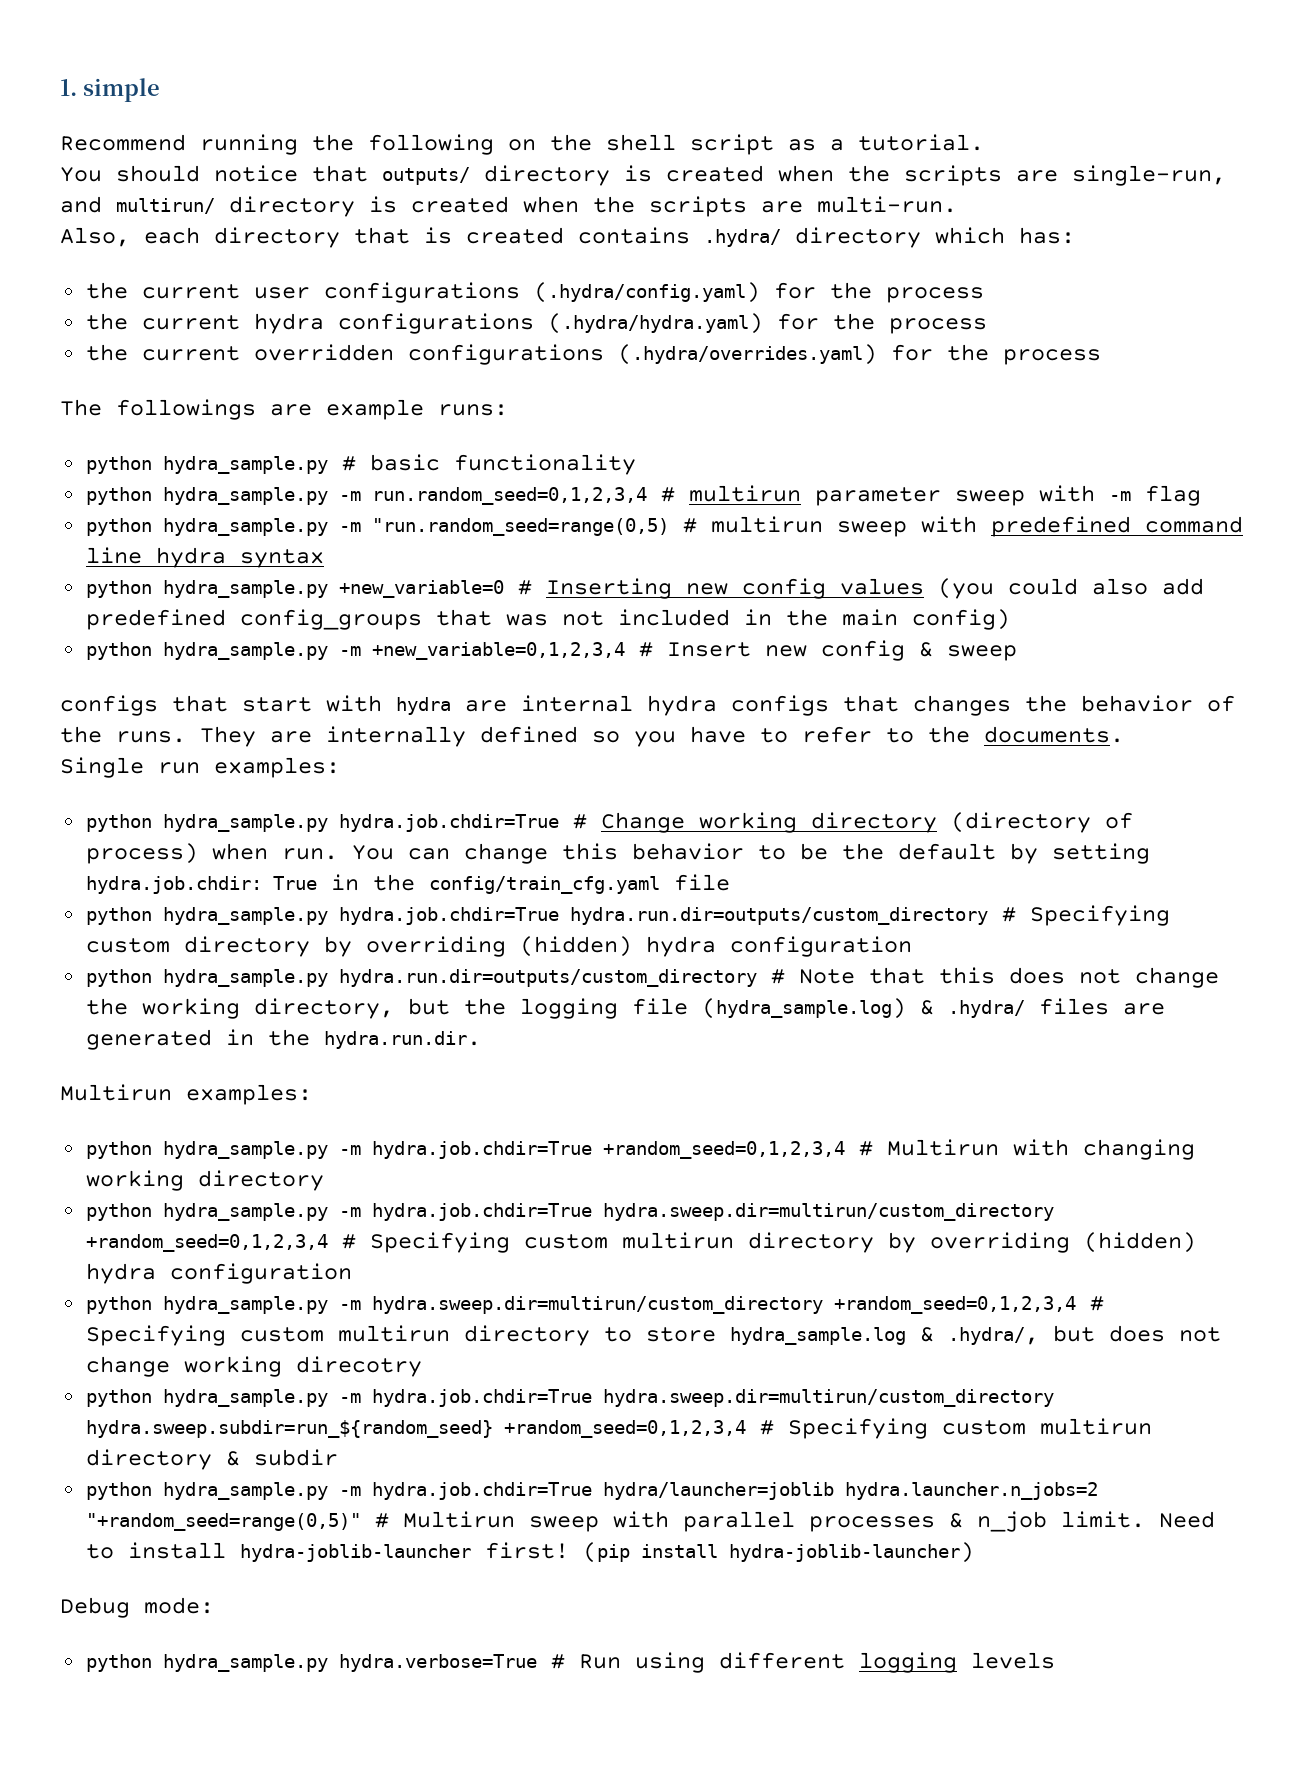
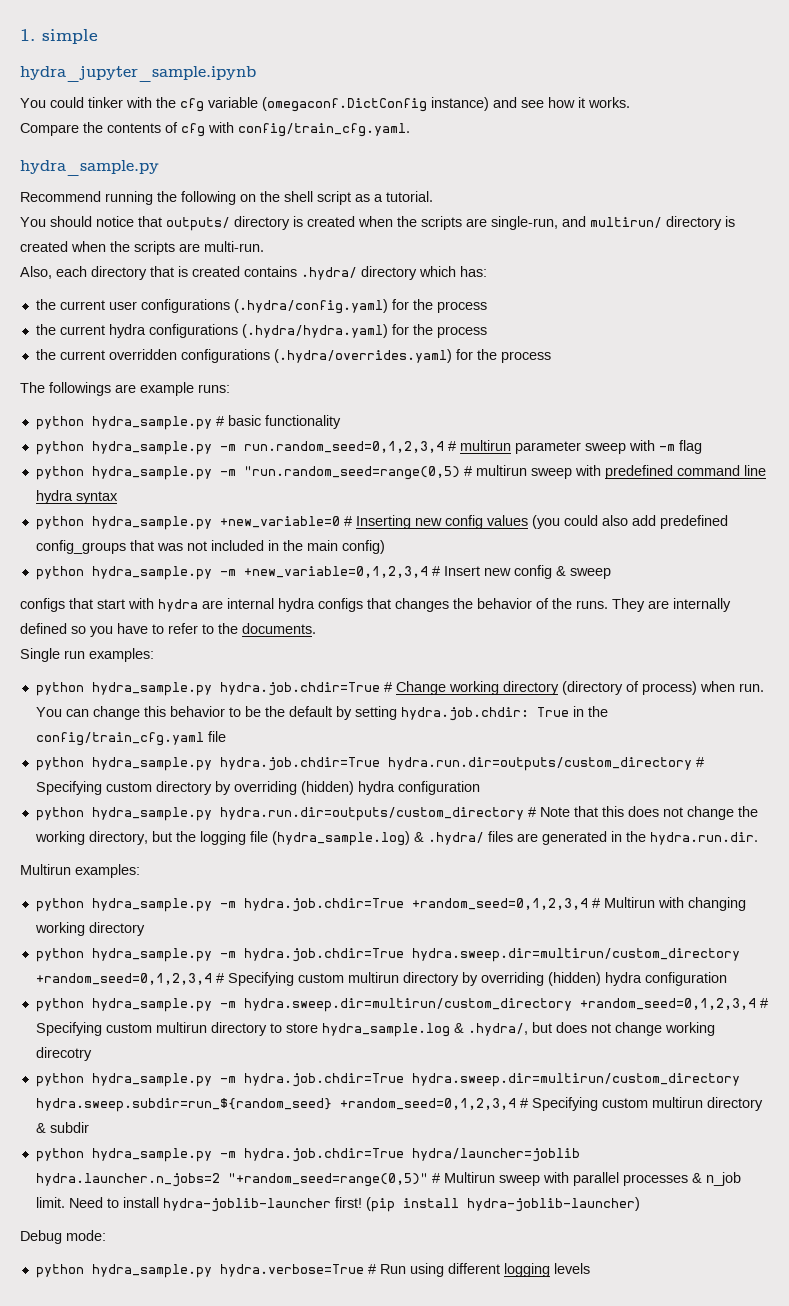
+ hydra_jupyter_sample.ipynb
+ You could tinker with the cfg variable (omegaconf.DictConfig instance) and see how it works.
+ Compare the contents of cfg with config/train_cfg.yaml.
+ hydra_sample.py

